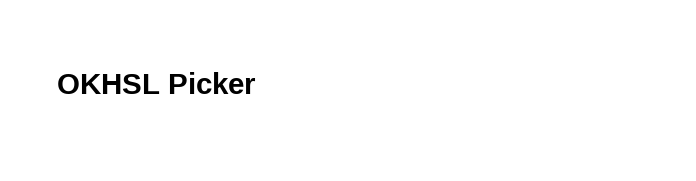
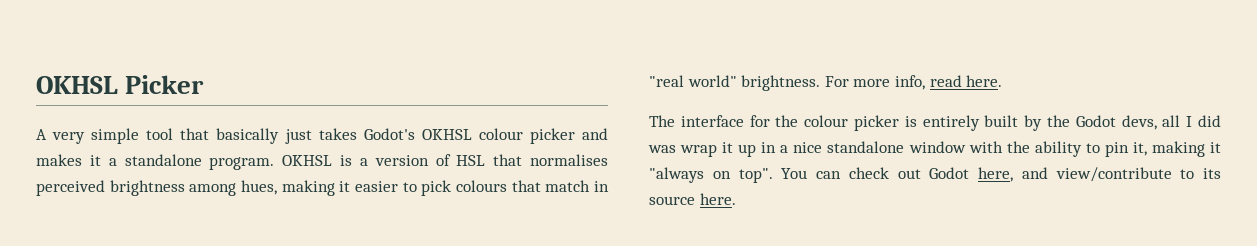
+ A very simple tool that basically just takes Godot's OKHSL colour picker and makes it a standalone program. OKHSL is a version of HSL that normalises perceived brightness among hues, making it easier to pick colours that match in "real world" brightness. For more info, read here.
+ The interface for the colour picker is entirely built by the Godot devs, all I did was wrap it up in a nice standalone window with the ability to pin it, making it "always on top". You can check out Godot here, and view/contribute to its source here.

